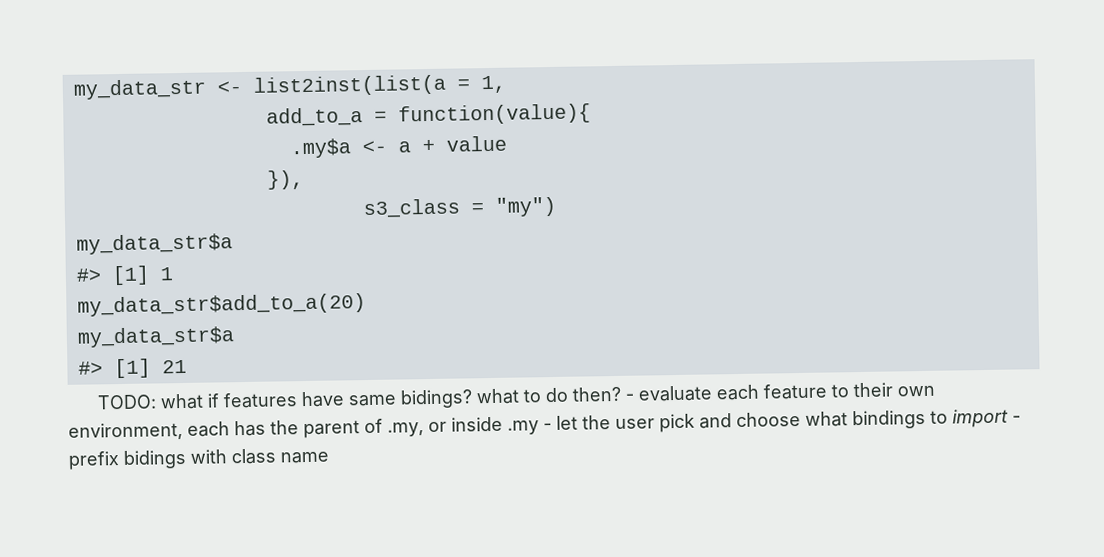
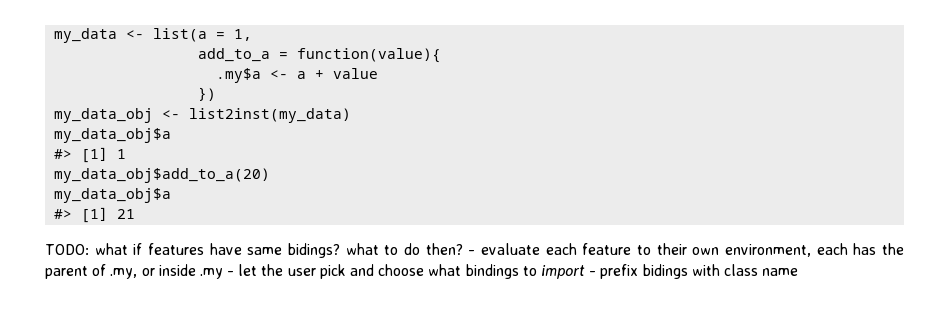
- my_data_str <- list2inst(list(a = 1,
+ my_data <- list(a = 1,
- }),
- s3_class = "my")
- my_data_str$a
+ })
+ my_data_obj <- list2inst(my_data)
+ my_data_obj$a
- my_data_str$add_to_a(20)
- my_data_str$a
+ my_data_obj$add_to_a(20)
+ my_data_obj$a

